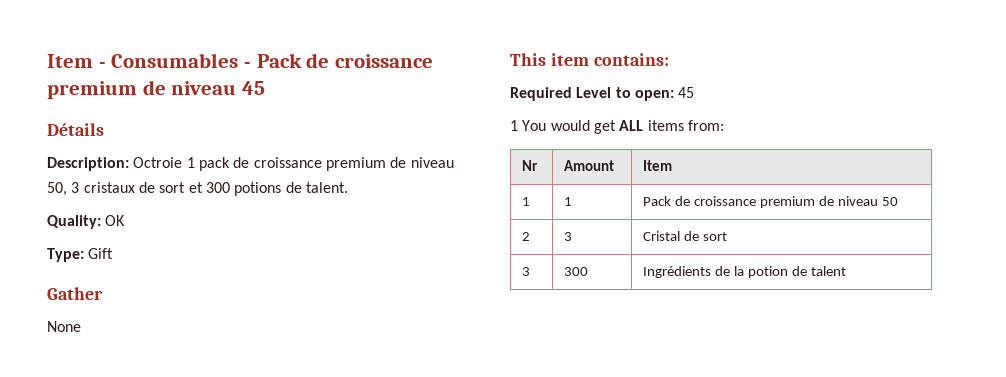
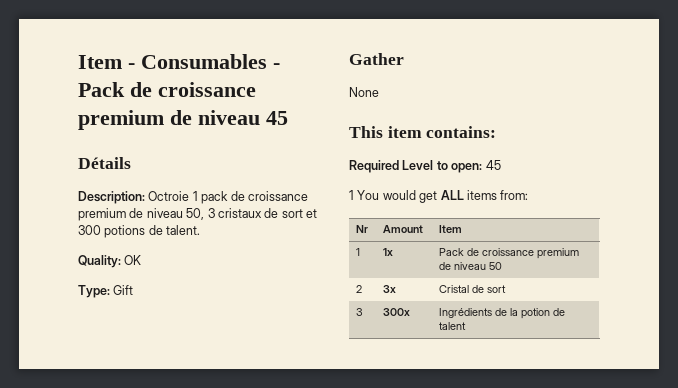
- 1 | 1 | Pack de croissance premium de niveau 50
+ 1 | 1x | Pack de croissance premium de niveau 50
- 2 | 3 | Cristal de sort
+ 2 | 3x | Cristal de sort
- 3 | 300 | Ingrédients de la potion de talent
+ 3 | 300x | Ingrédients de la potion de talent

